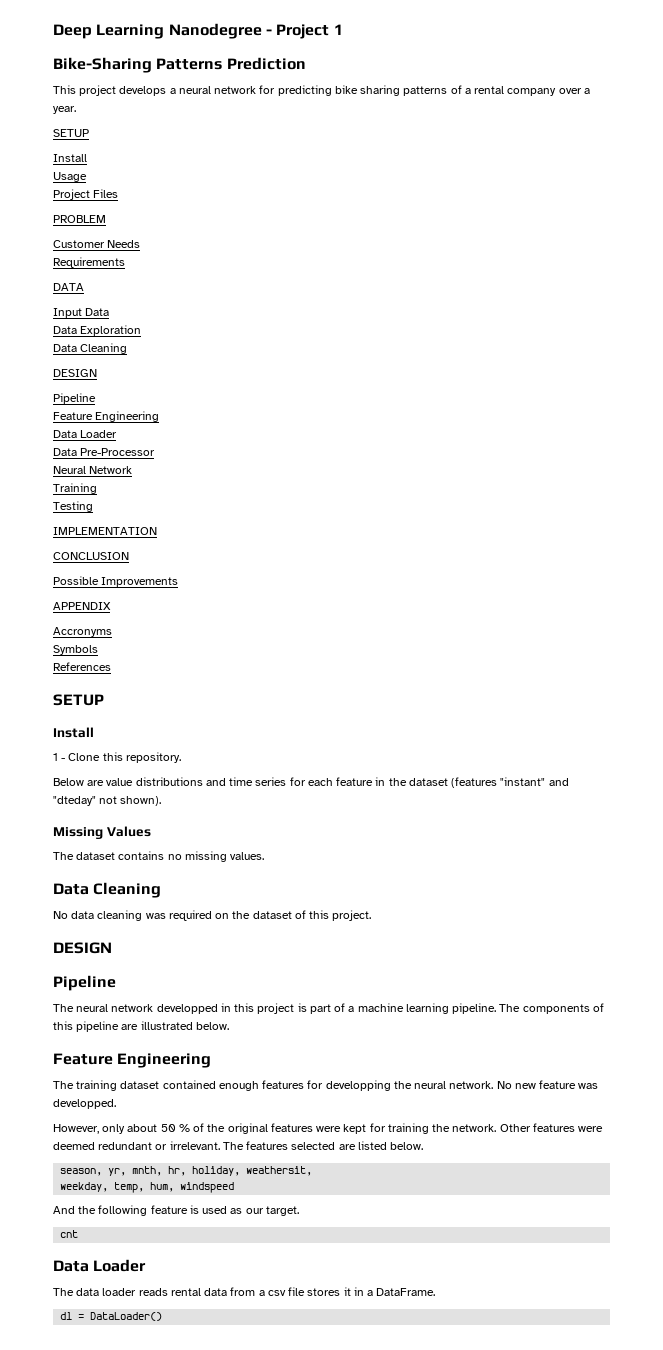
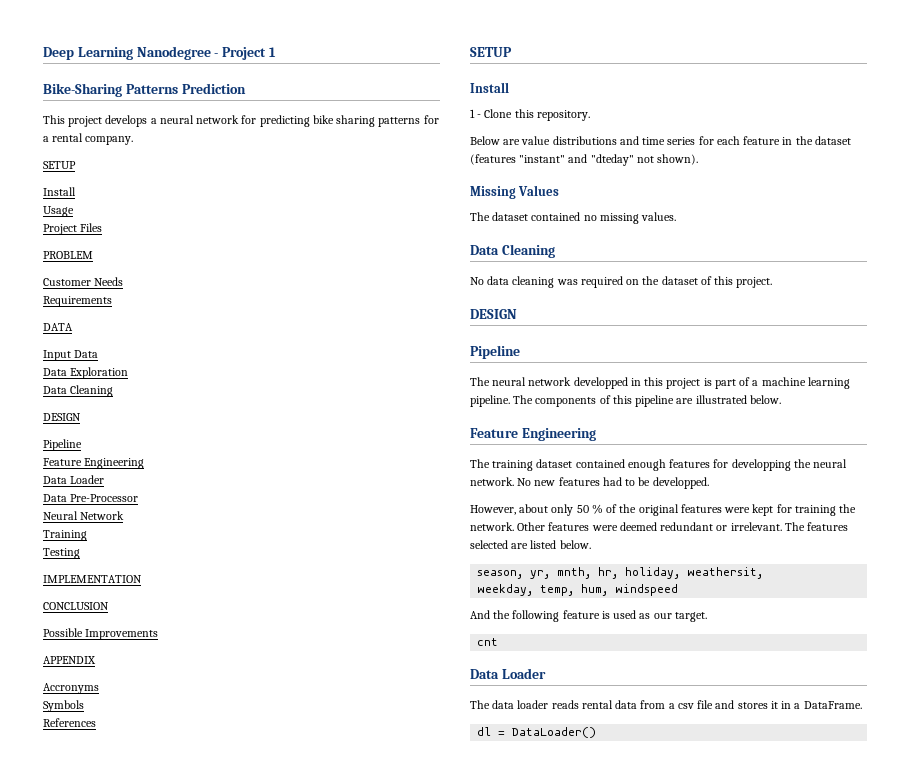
- This project develops a neural network for predicting bike sharing patterns of a rental company over a year.
+ This project develops a neural network for predicting bike sharing patterns for a rental company.
- The dataset contains no missing values.
+ The dataset contained no missing values.
- No new feature was developped.
+ No new features had to be developped.
- However, only about 50 % of the original features were kept for training the network.
+ However, about only 50 % of the original features were kept for training the network.
- The data loader reads rental data from a csv file stores it in a DataFrame.
+ The data loader reads rental data from a csv file and stores it in a DataFrame.

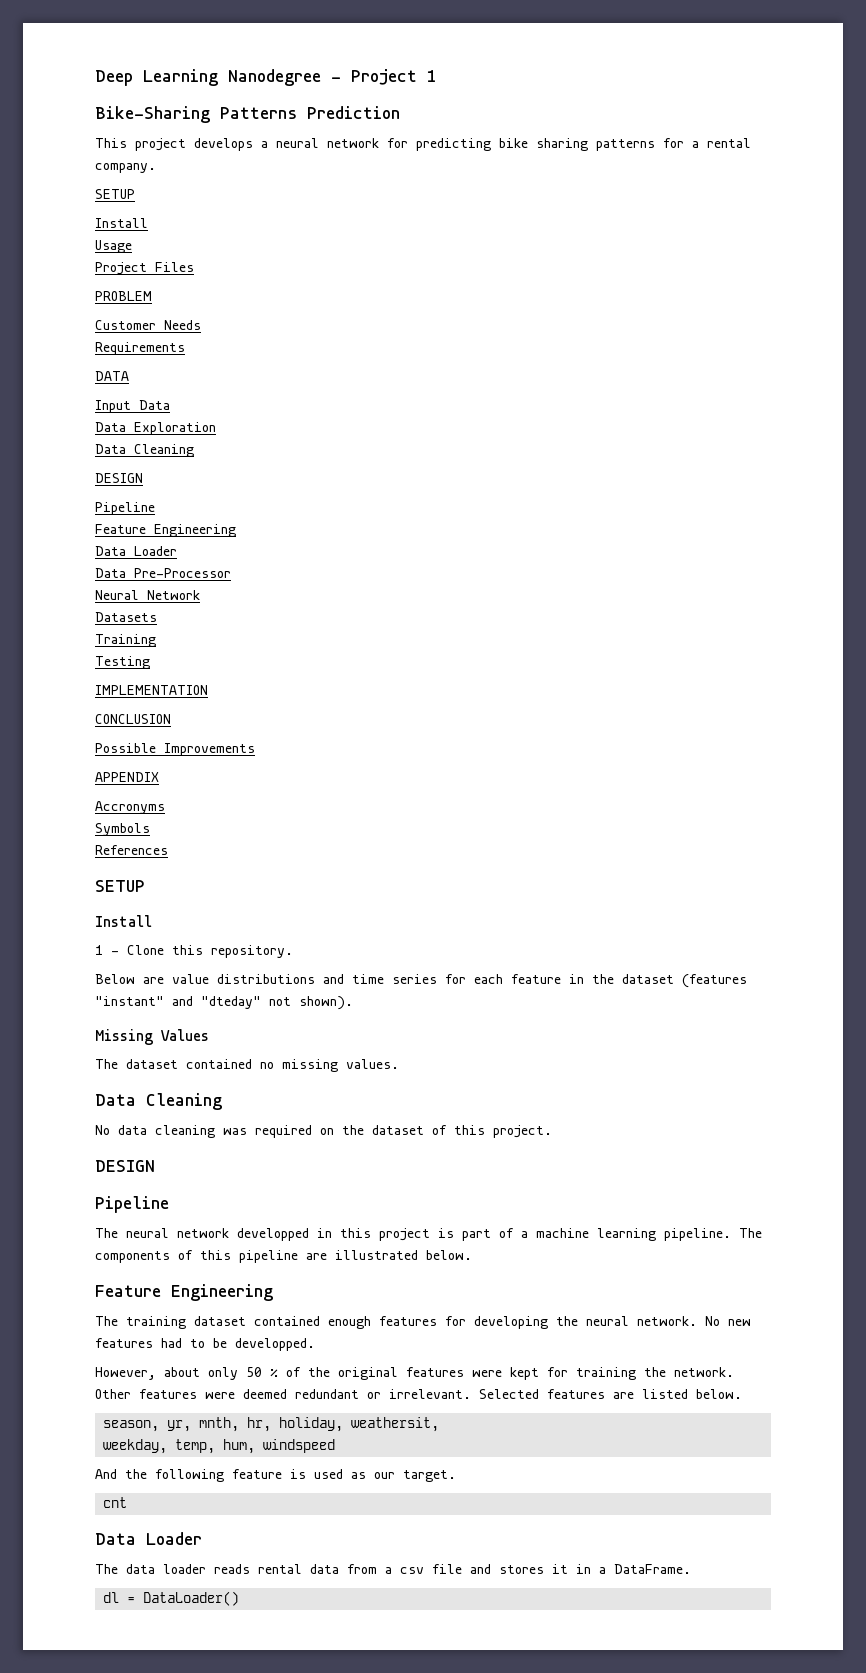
+ Datasets
- The training dataset contained enough features for developping the neural network.
+ The training dataset contained enough features for developing the neural network.
- The features selected are listed below.
+ Selected features are listed below.

